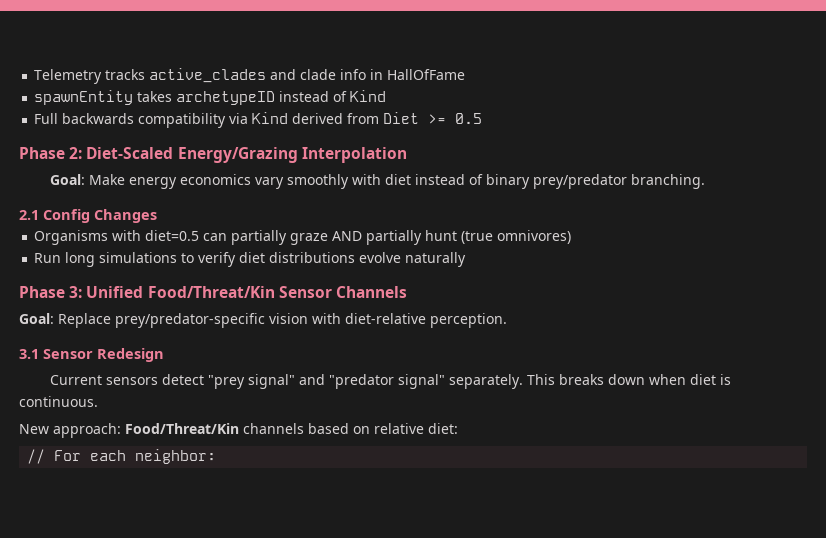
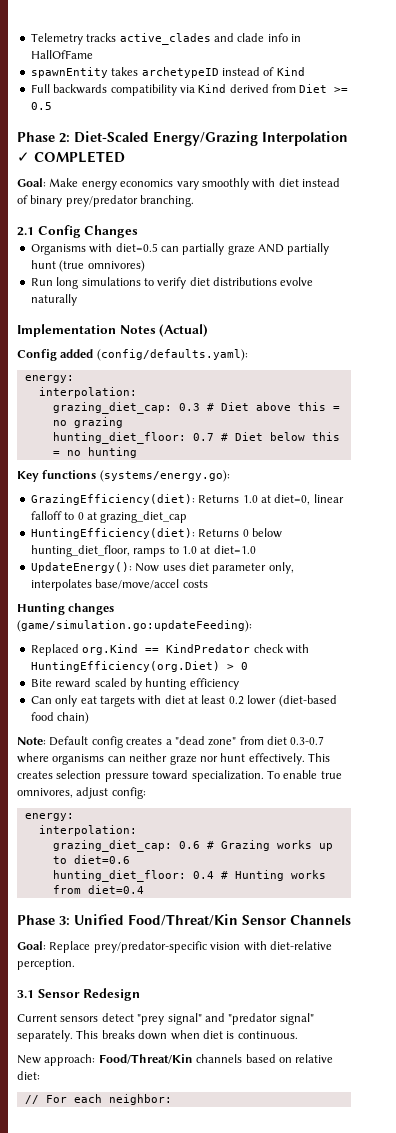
- Phase 2: Diet-Scaled Energy/Grazing Interpolation
+ Phase 2: Diet-Scaled Energy/Grazing Interpolation ✓ COMPLETED
+ Implementation Notes (Actual)
+ Config added (config/defaults.yaml):
+ energy:
+ interpolation:
+ grazing_diet_cap: 0.3 # Diet above this = no grazing
+ hunting_diet_floor: 0.7 # Diet below this = no hunting
+ Key functions (systems/energy.go):
+ GrazingEfficiency(diet): Returns 1.0 at diet=0, linear falloff to 0 at grazing_diet_cap
+ HuntingEfficiency(diet): Returns 0 below hunting_diet_floor, ramps to 1.0 at diet=1.0
+ UpdateEnergy(): Now uses diet parameter only, interpolates base/move/accel costs
+ Hunting changes (game/simulation.go:updateFeeding):
+ Replaced org.Kind == KindPredator check with HuntingEfficiency(org.Diet) > 0
+ Bite reward scaled by hunting efficiency
+ Can only eat targets with diet at least 0.2 lower (diet-based food chain)
+ Note: Default config creates a "dead zone" from diet 0.3-0.7 where organisms can neither graze nor hunt effectively. This creates selection pressure toward specialization. To enable true omnivores, adjust config:
+ energy:
+ interpolation:
+ grazing_diet_cap: 0.6 # Grazing works up to diet=0.6
+ hunting_diet_floor: 0.4 # Hunting works from diet=0.4

